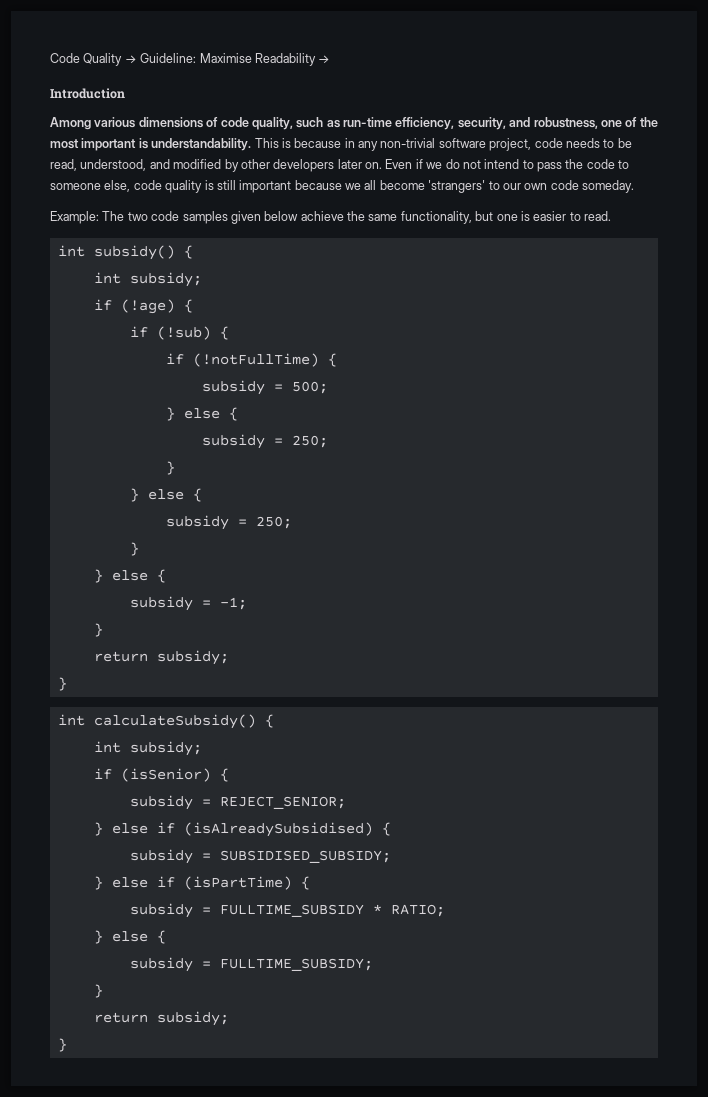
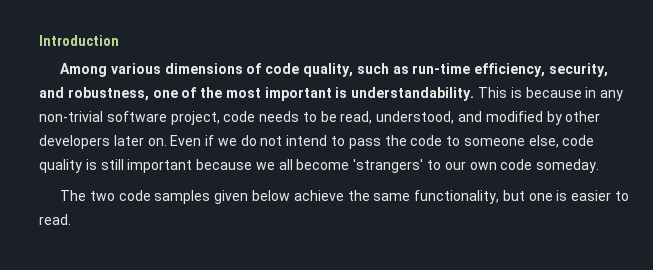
- Code Quality → Guideline: Maximise Readability →
- Example: The two code samples given below achieve the same functionality, but one is easier to read.
+ The two code samples given below achieve the same functionality, but one is easier to read.
- int subsidy() {
- int subsidy;
- if (!age) {
- if (!sub) {
- if (!notFullTime) {
- subsidy = 500;
- } else {
- subsidy = 250;
- }
- } else {
- subsidy = 250;
- }
- } else {
- subsidy = -1;
- }
- return subsidy;
- }
- int calculateSubsidy() {
- int subsidy;
- if (isSenior) {
- subsidy = REJECT_SENIOR;
- } else if (isAlreadySubsidised) {
- subsidy = SUBSIDISED_SUBSIDY;
- } else if (isPartTime) {
- subsidy = FULLTIME_SUBSIDY * RATIO;
- } else {
- subsidy = FULLTIME_SUBSIDY;
- }
- return subsidy;
- }

